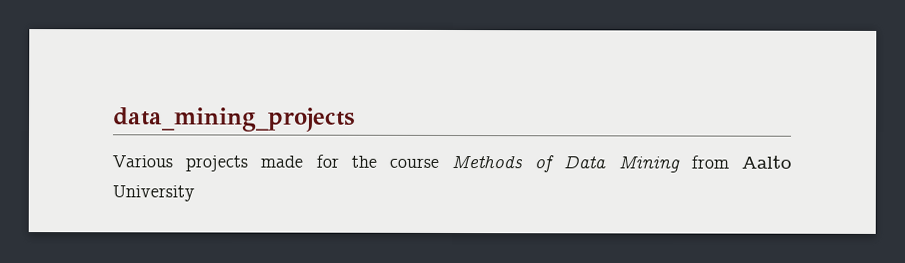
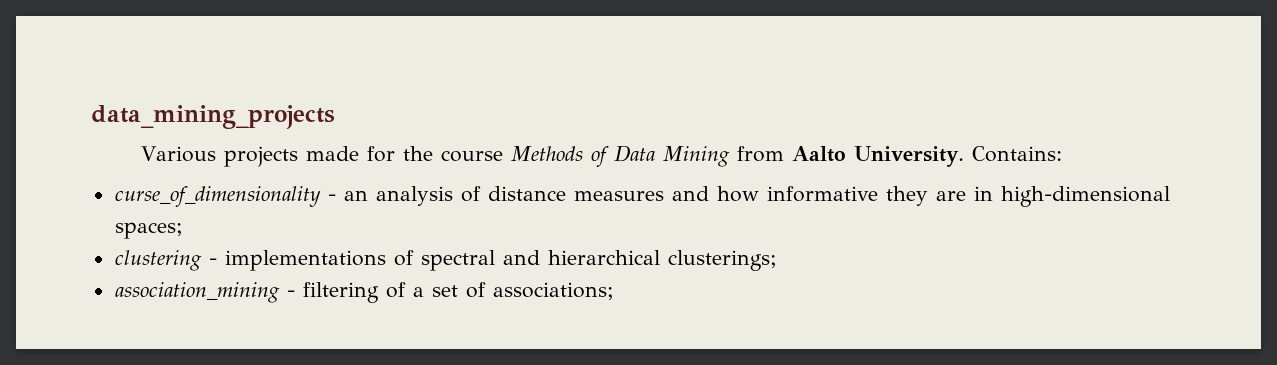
- Various projects made for the course Methods of Data Mining from Aalto University
+ Various projects made for the course Methods of Data Mining from Aalto University. Contains:
+ curse_of_dimensionality - an analysis of distance measures and how informative they are in high-dimensional spaces;
+ clustering - implementations of spectral and hierarchical clusterings;
+ association_mining - filtering of a set of associations;

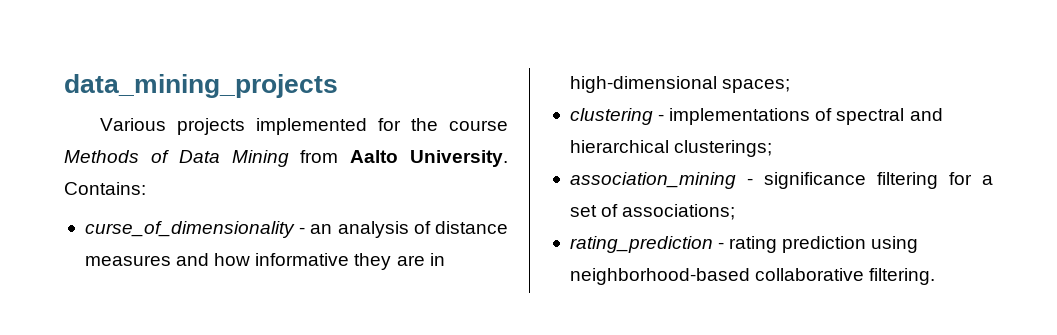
- Various projects made for the course Methods of Data Mining from Aalto University.
+ Various projects implemented for the course Methods of Data Mining from Aalto University.
- association_mining - filtering of a set of associations;
+ association_mining - significance filtering for a set of associations;
+ rating_prediction - rating prediction using neighborhood-based collaborative filtering.

